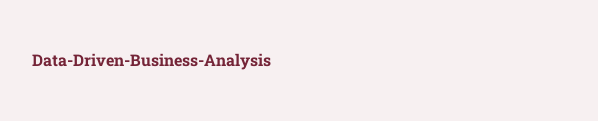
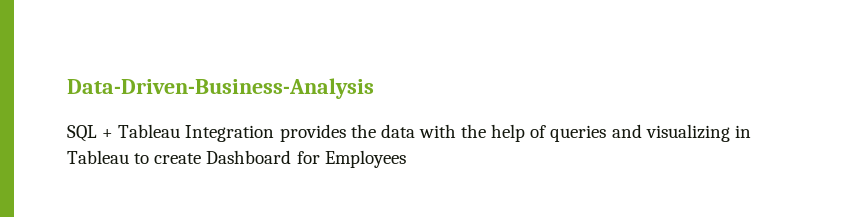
+ SQL + Tableau Integration provides the data with the help of queries and visualizing in Tableau to create Dashboard for Employees

